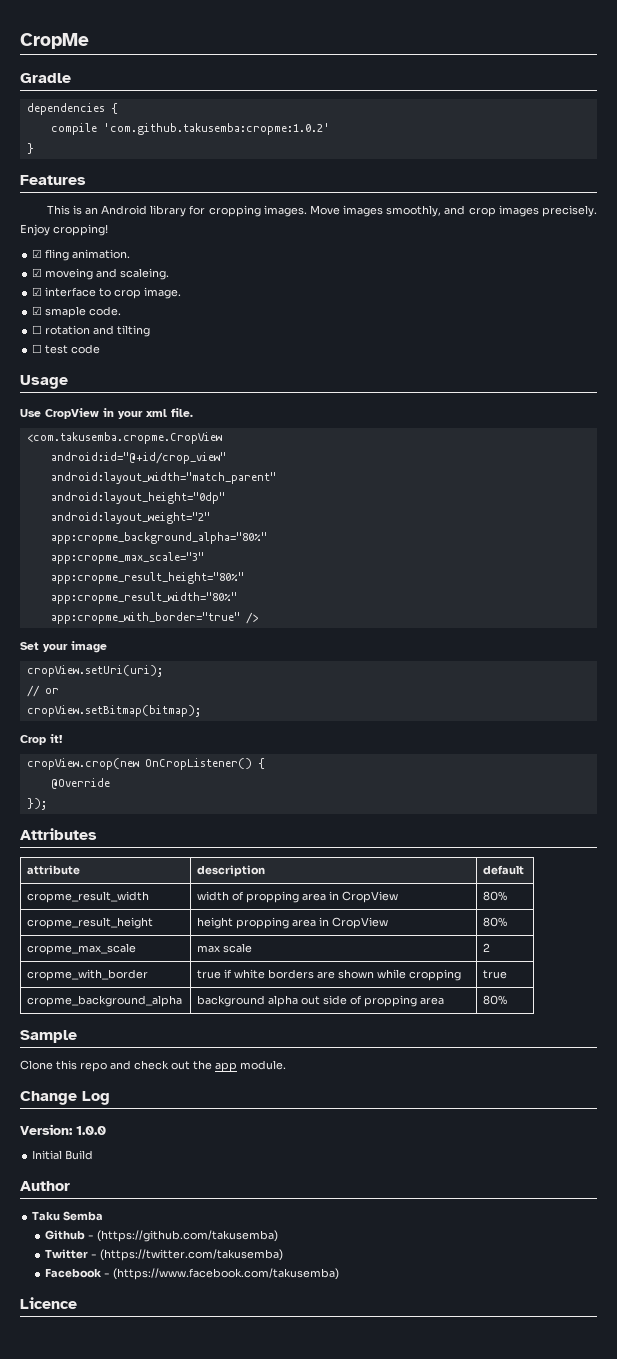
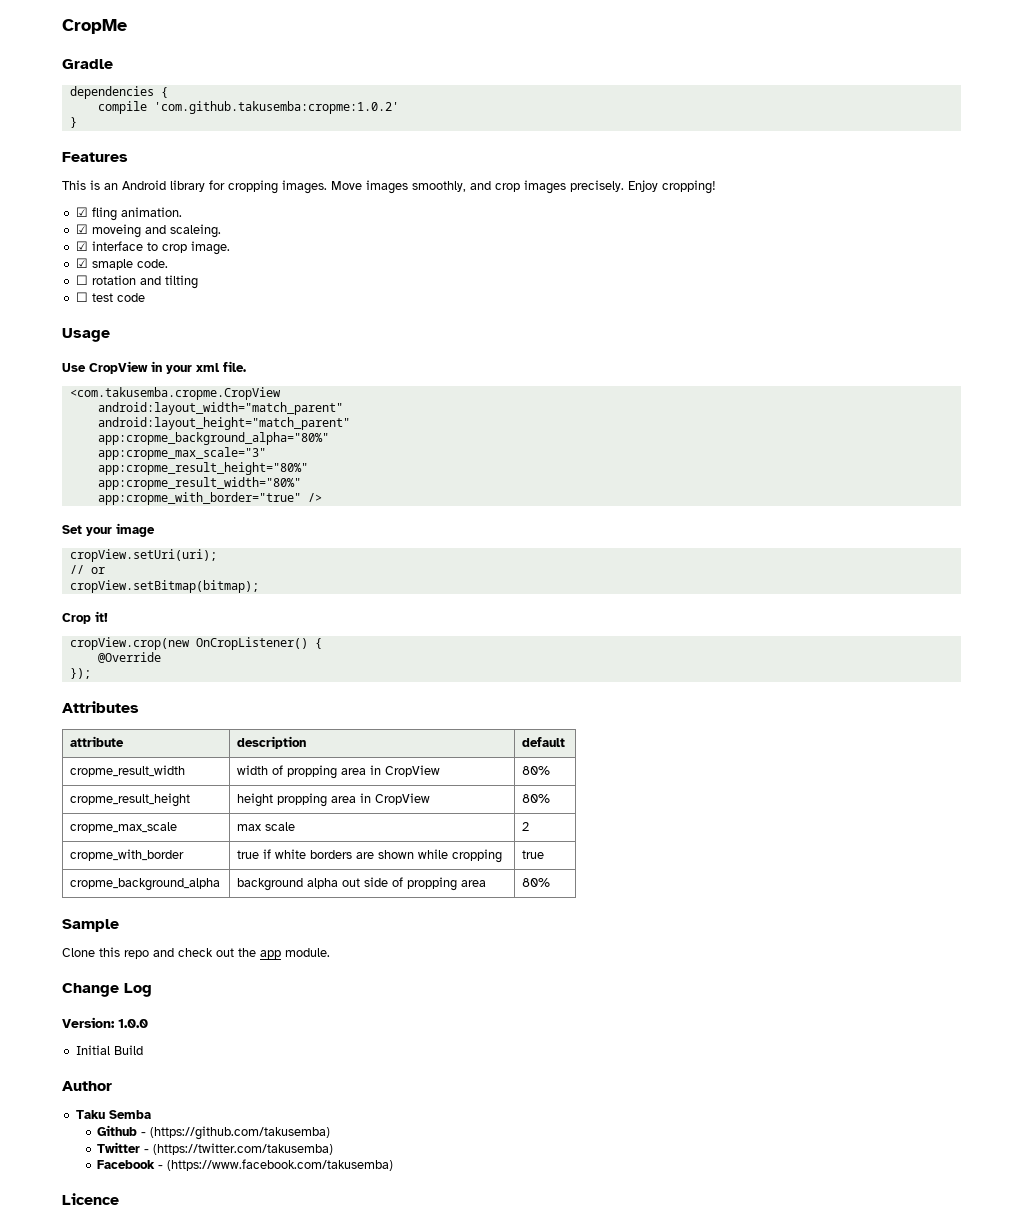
- android:id="@+id/crop_view"
- android:layout_height="0dp"
- android:layout_weight="2"
+ android:layout_height="match_parent"

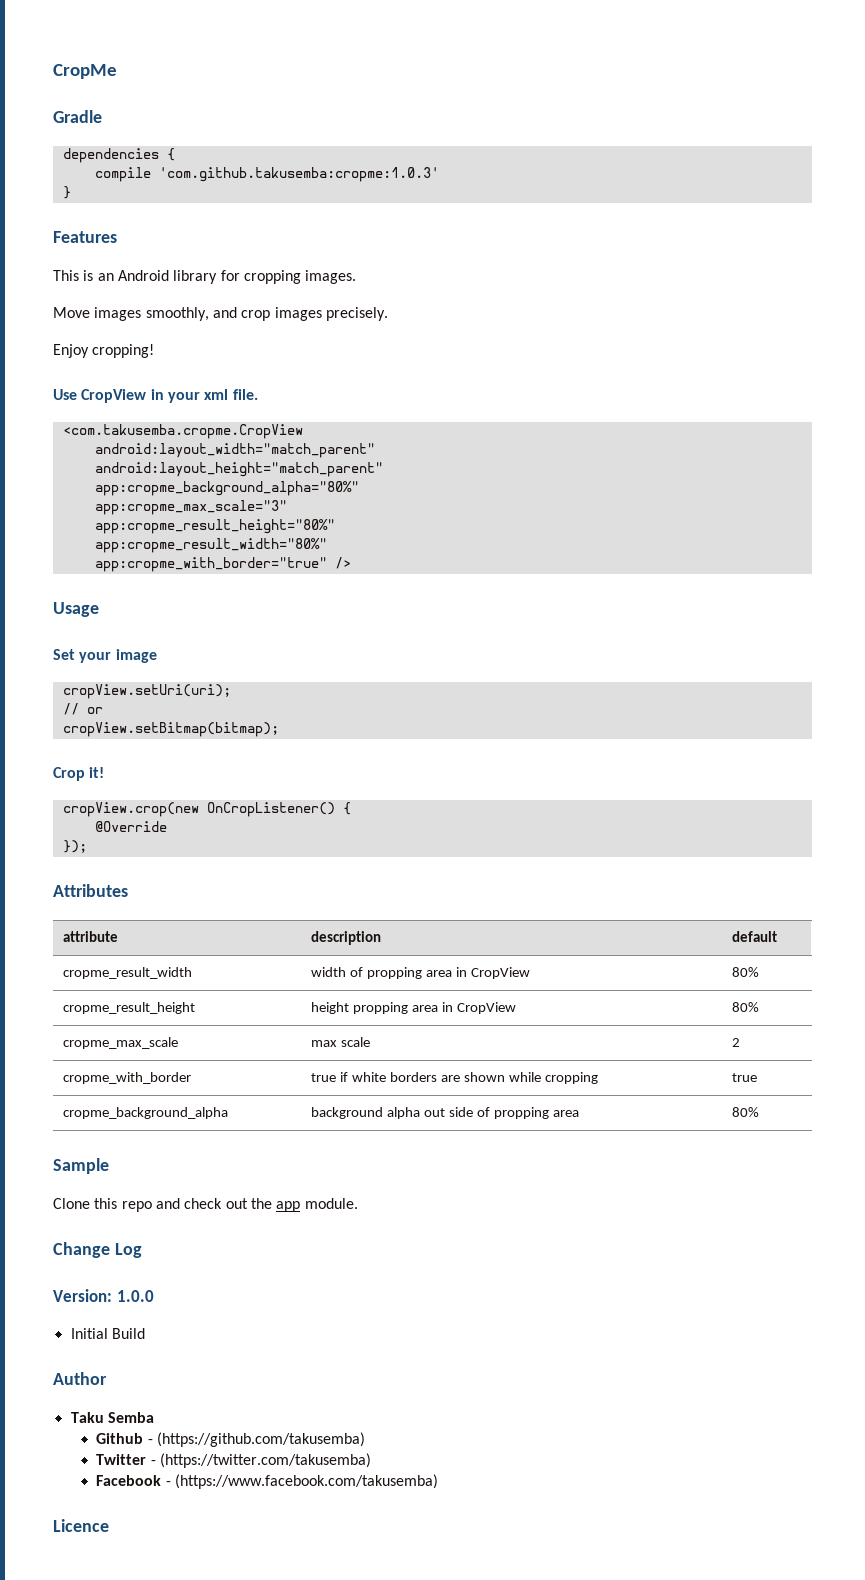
- compile 'com.github.takusemba:cropme:1.0.2'
+ compile 'com.github.takusemba:cropme:1.0.3'
- This is an Android library for cropping images. Move images smoothly, and crop images precisely. Enjoy cropping!
+ This is an Android library for cropping images.
+ Move images smoothly, and crop images precisely.
+ Enjoy cropping!
- ☑ fling animation.
- ☑ moveing and scaleing.
- ☑ interface to crop image.
- ☑ smaple code.
- ☐ rotation and tilting
- ☐ test code
- Usage
+ Usage

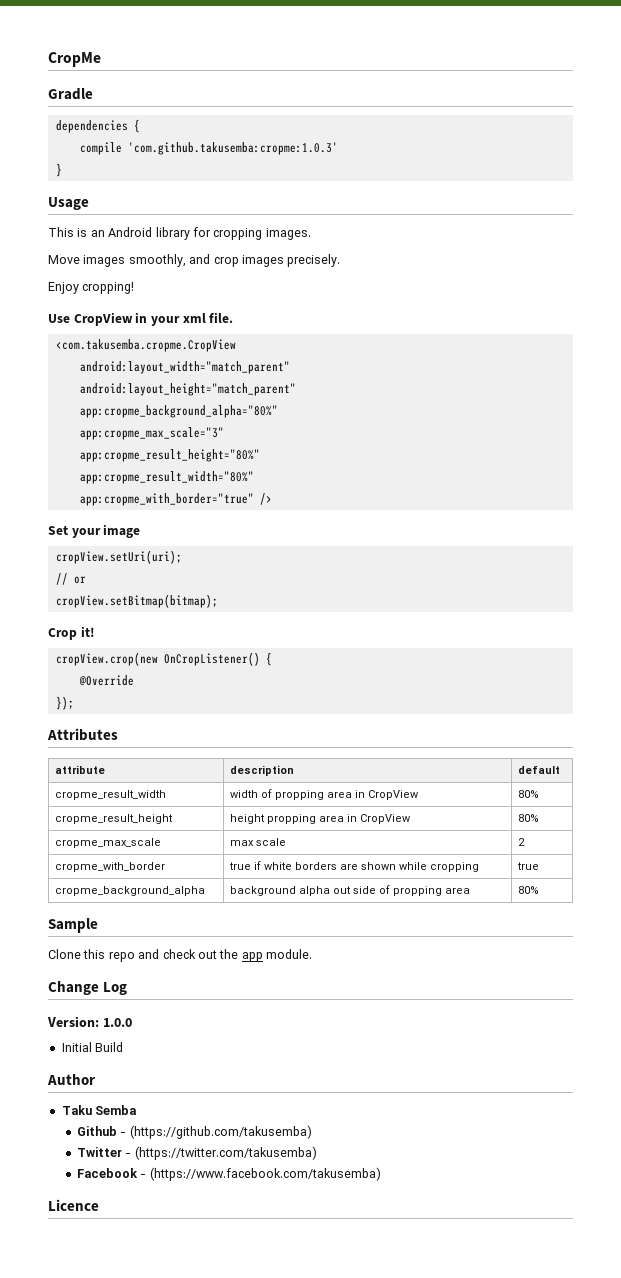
- Features
+ Usage
- Usage

